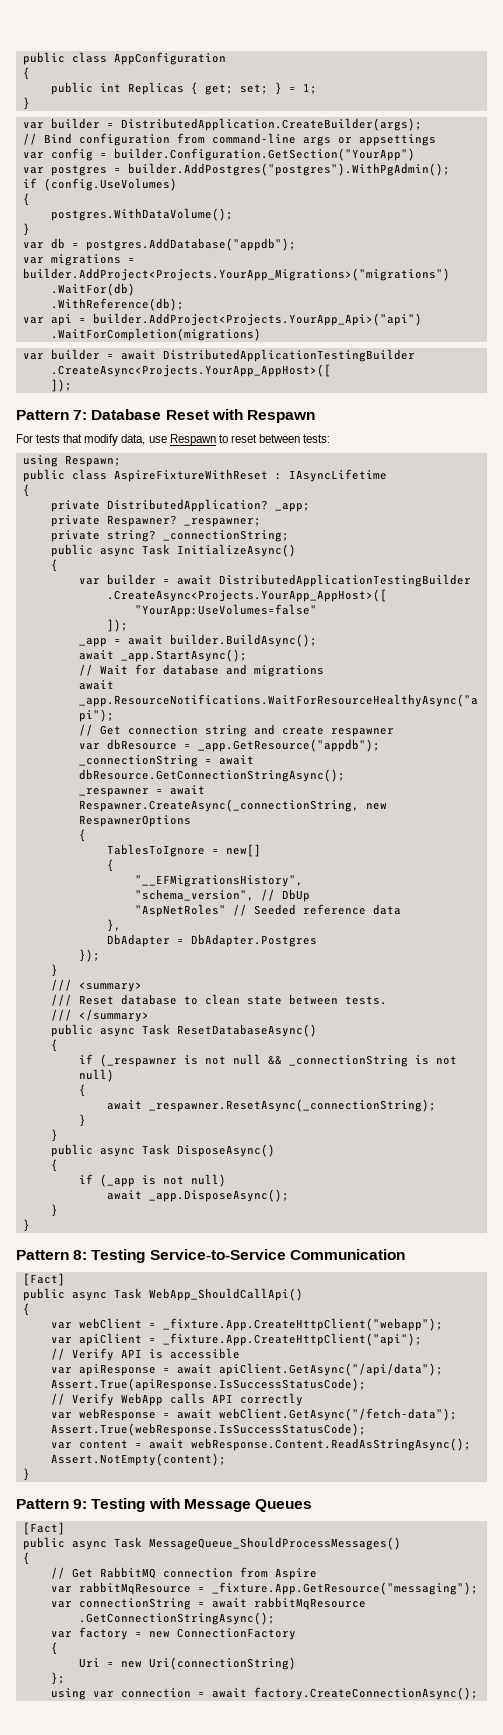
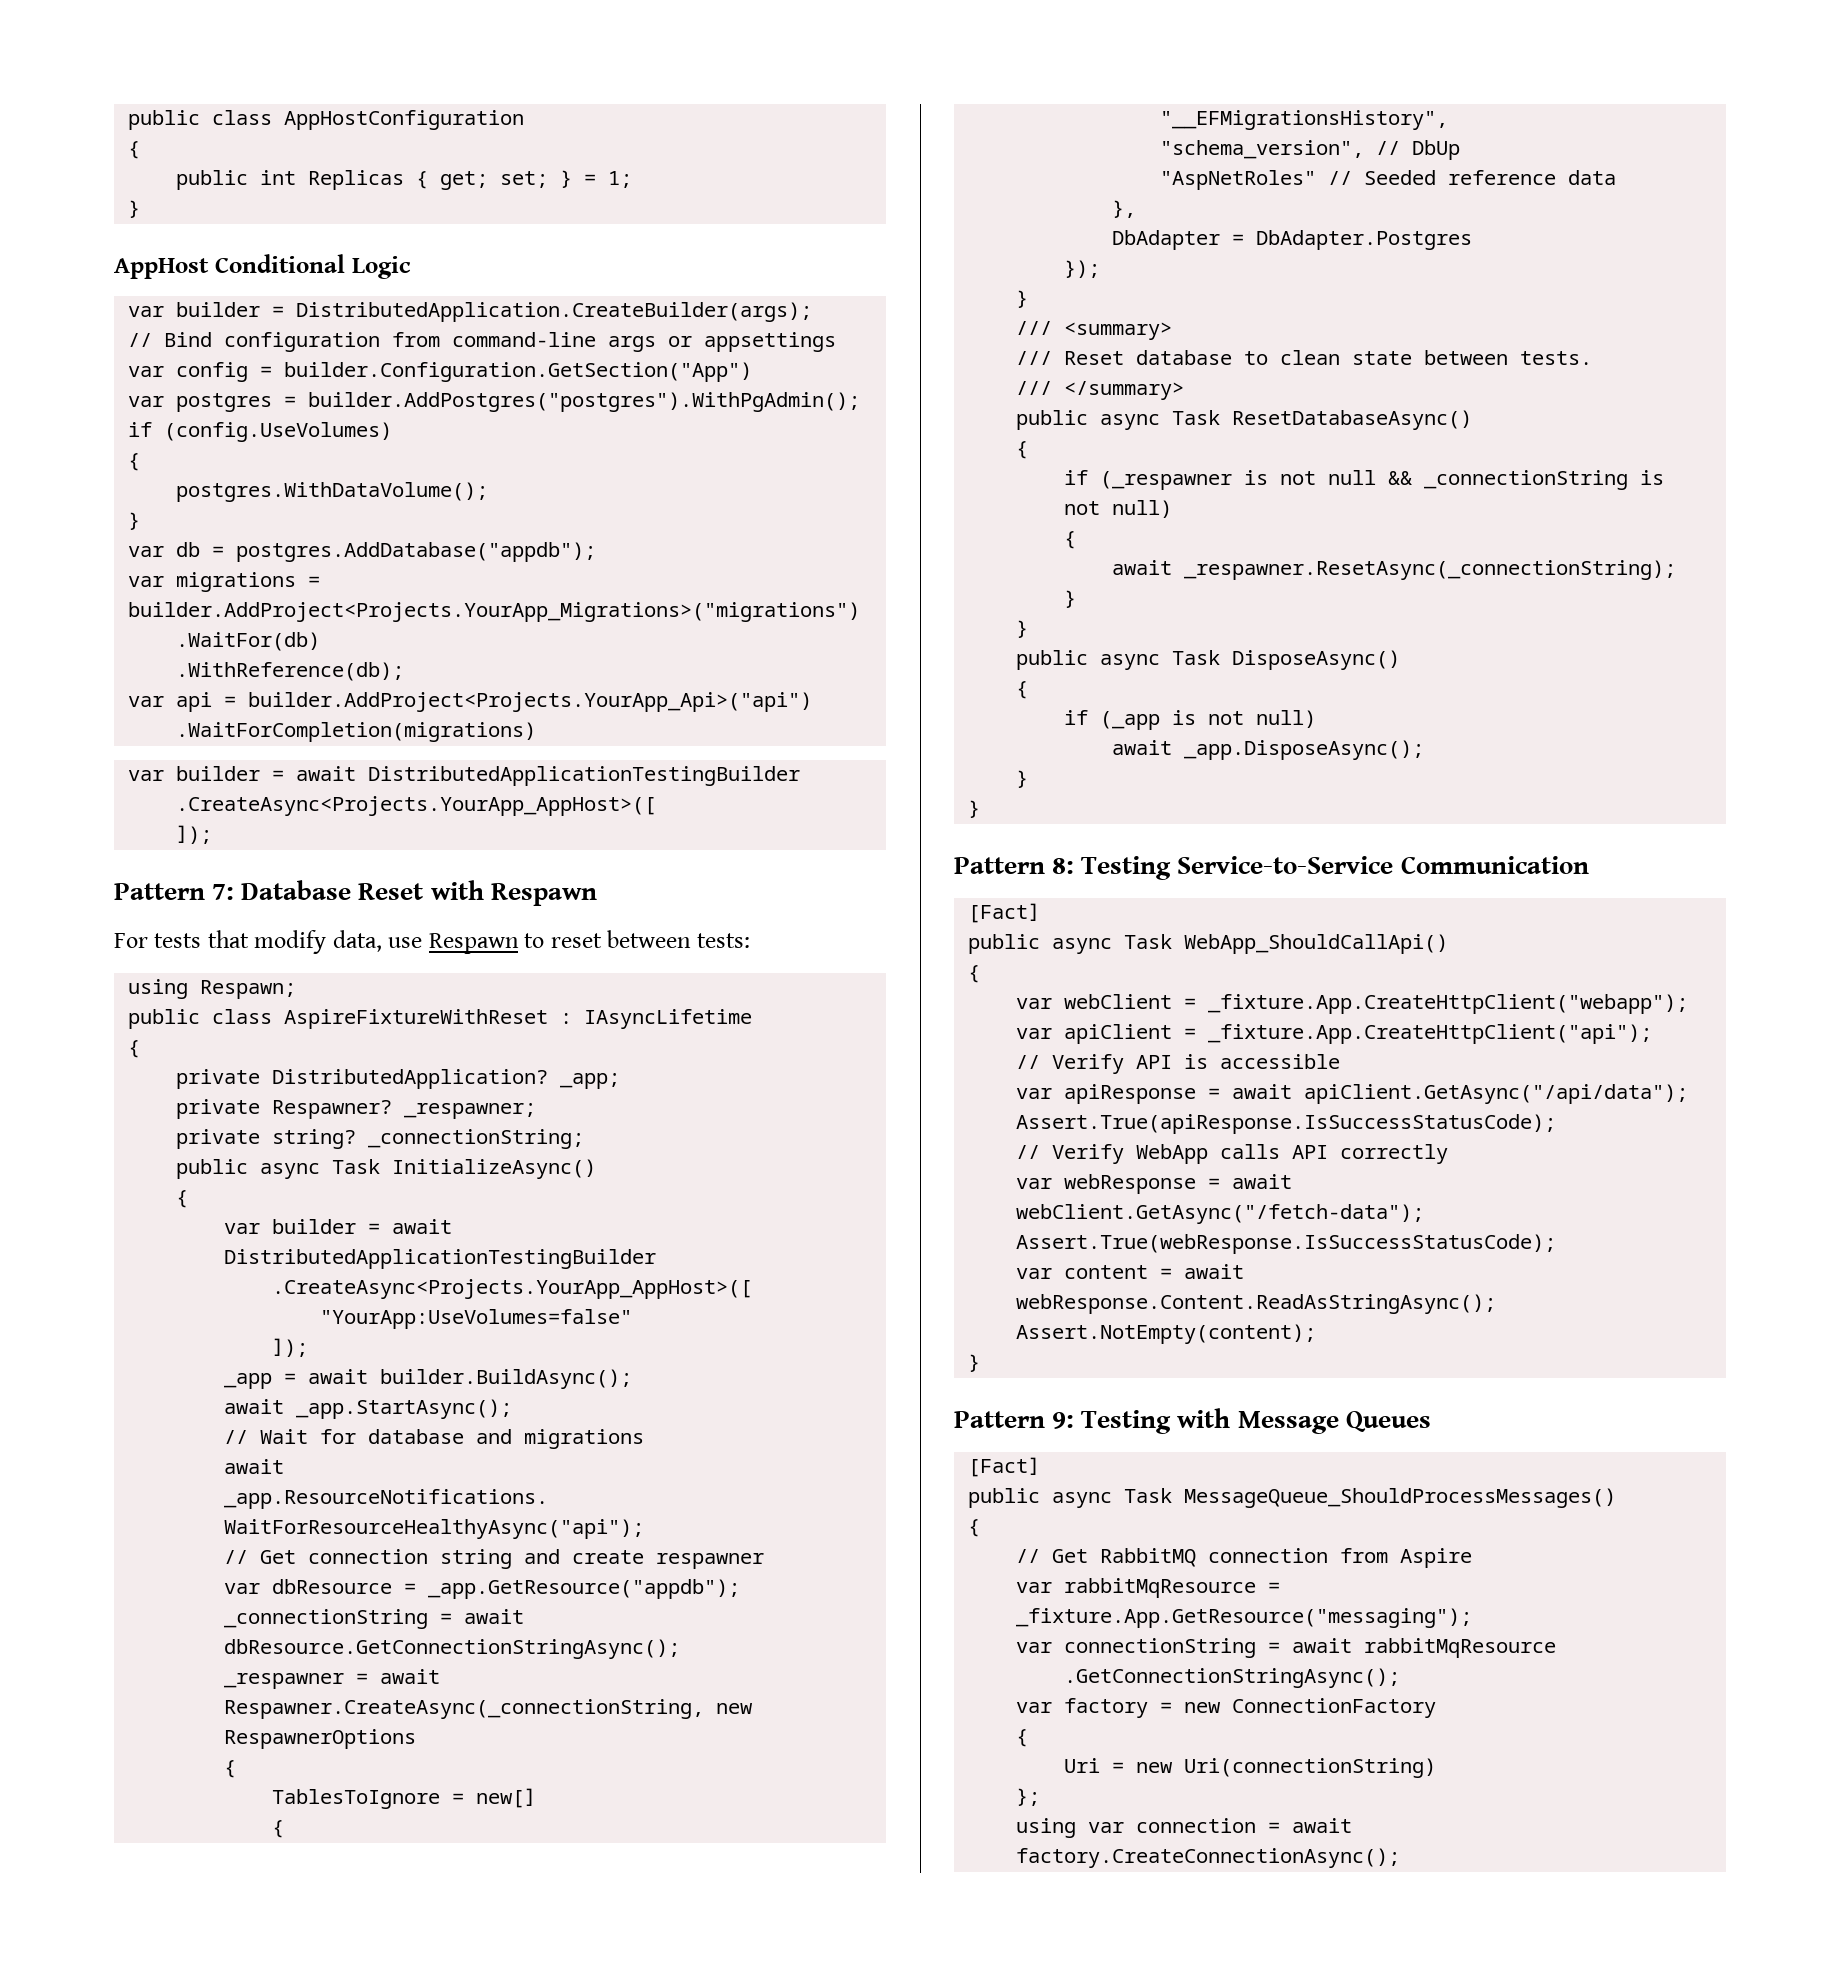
- public class AppConfiguration
+ public class AppHostConfiguration
+ AppHost Conditional Logic
- var config = builder.Configuration.GetSection("YourApp")
+ var config = builder.Configuration.GetSection("App")

